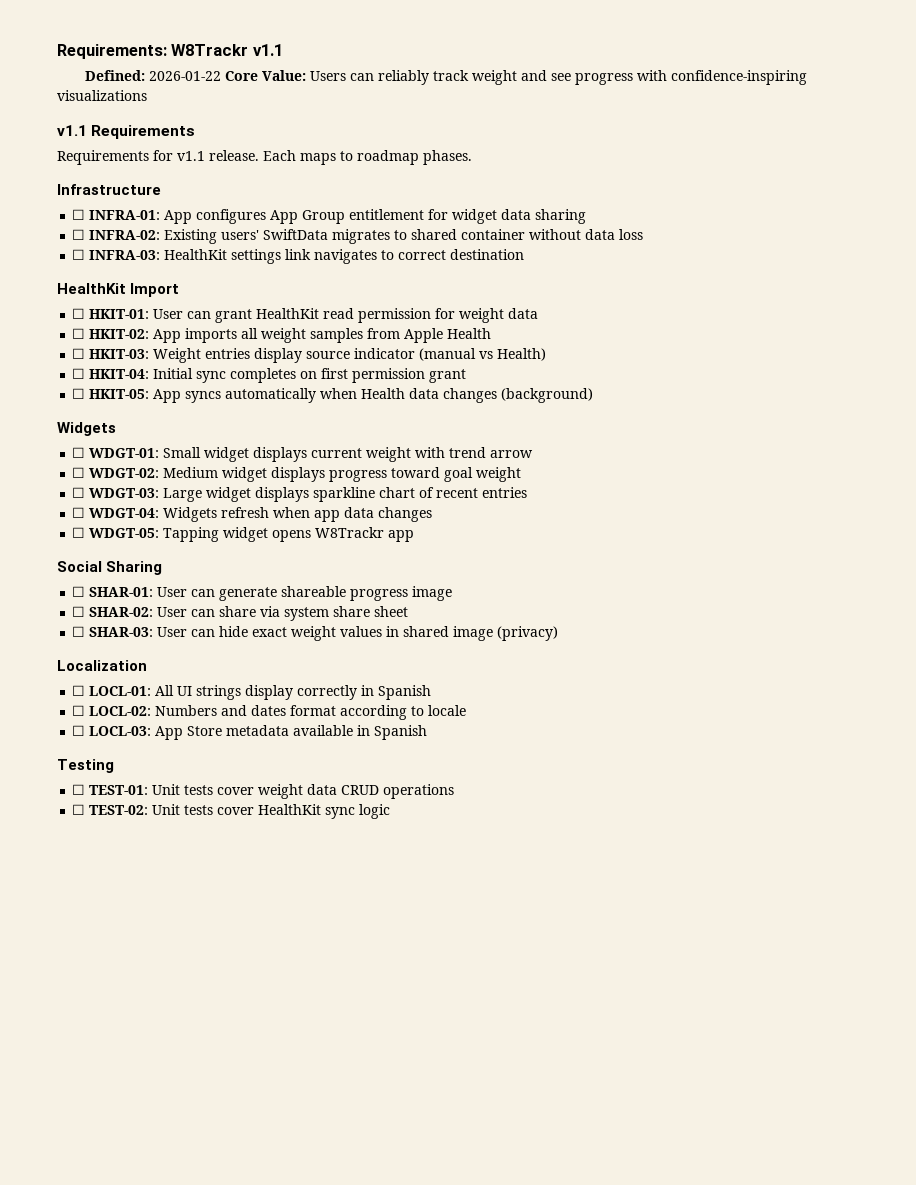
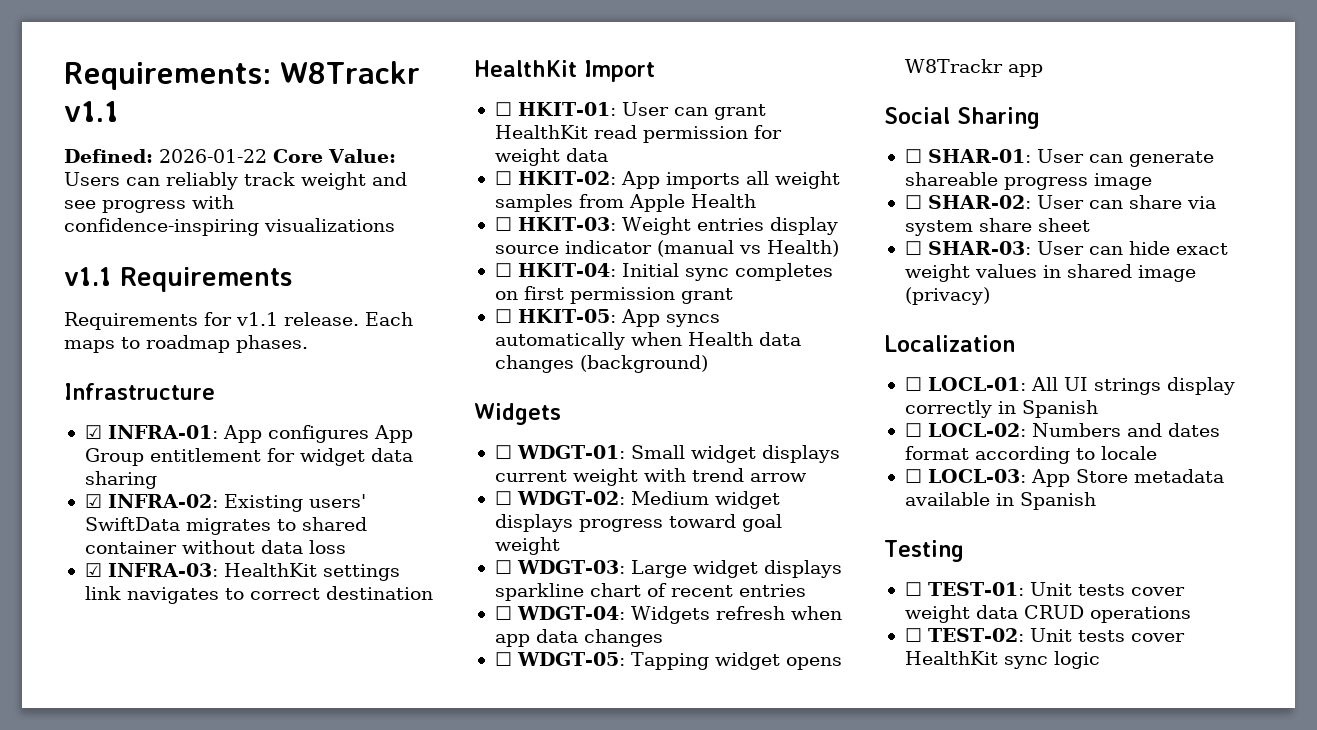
- ☐ INFRA-01: App configures App Group entitlement for widget data sharing
+ ☑ INFRA-01: App configures App Group entitlement for widget data sharing
- ☐ INFRA-02: Existing users' SwiftData migrates to shared container without data loss
+ ☑ INFRA-02: Existing users' SwiftData migrates to shared container without data loss
- ☐ INFRA-03: HealthKit settings link navigates to correct destination
+ ☑ INFRA-03: HealthKit settings link navigates to correct destination

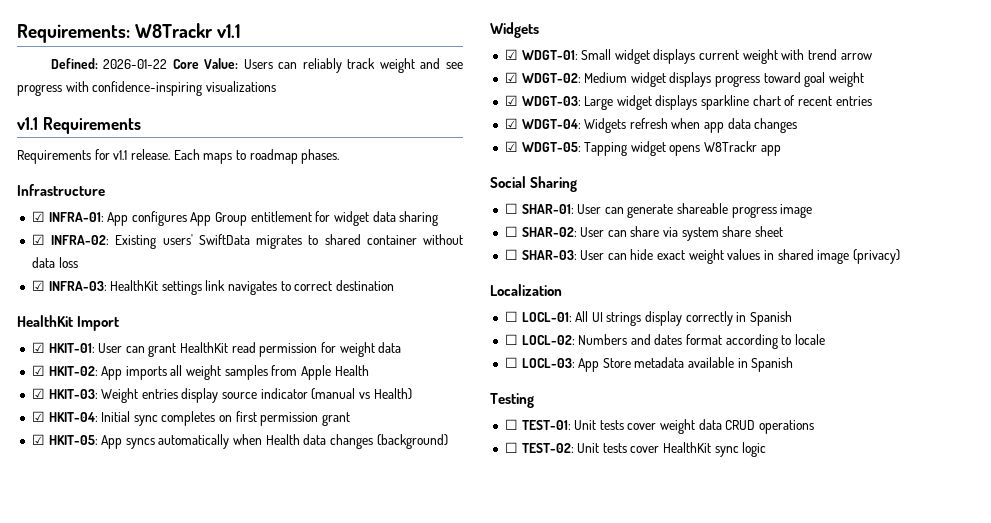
- ☐ HKIT-01: User can grant HealthKit read permission for weight data
+ ☑ HKIT-01: User can grant HealthKit read permission for weight data
- ☐ HKIT-02: App imports all weight samples from Apple Health
+ ☑ HKIT-02: App imports all weight samples from Apple Health
- ☐ HKIT-03: Weight entries display source indicator (manual vs Health)
+ ☑ HKIT-03: Weight entries display source indicator (manual vs Health)
- ☐ HKIT-04: Initial sync completes on first permission grant
+ ☑ HKIT-04: Initial sync completes on first permission grant
- ☐ HKIT-05: App syncs automatically when Health data changes (background)
+ ☑ HKIT-05: App syncs automatically when Health data changes (background)
- ☐ WDGT-01: Small widget displays current weight with trend arrow
+ ☑ WDGT-01: Small widget displays current weight with trend arrow
- ☐ WDGT-02: Medium widget displays progress toward goal weight
+ ☑ WDGT-02: Medium widget displays progress toward goal weight
- ☐ WDGT-03: Large widget displays sparkline chart of recent entries
+ ☑ WDGT-03: Large widget displays sparkline chart of recent entries
- ☐ WDGT-04: Widgets refresh when app data changes
+ ☑ WDGT-04: Widgets refresh when app data changes
- ☐ WDGT-05: Tapping widget opens W8Trackr app
+ ☑ WDGT-05: Tapping widget opens W8Trackr app

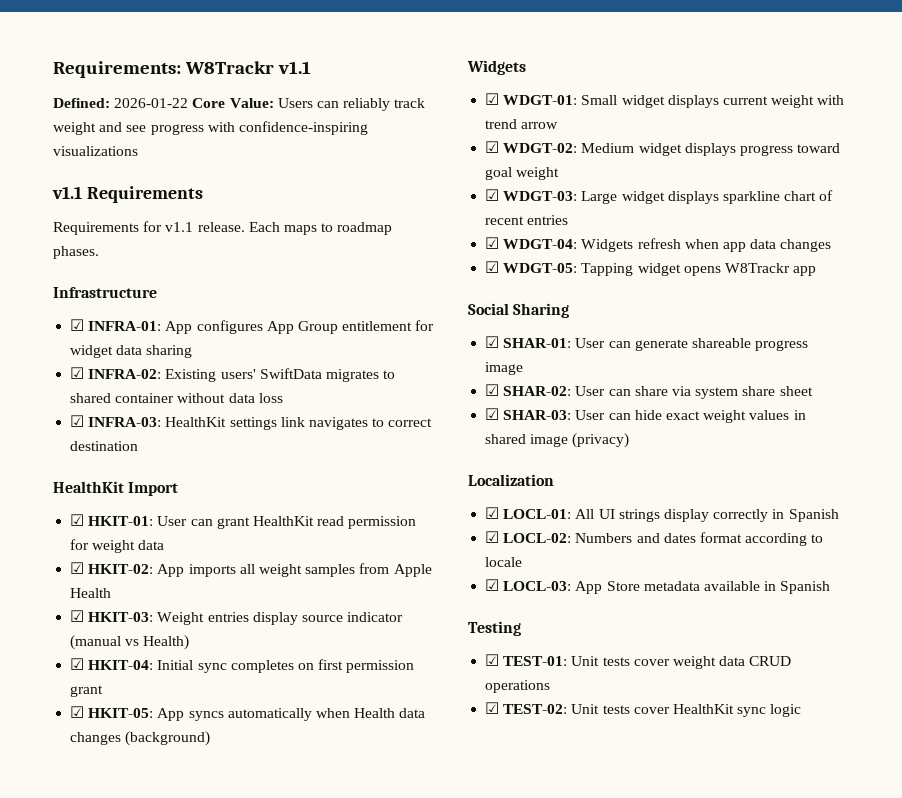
- ☐ SHAR-01: User can generate shareable progress image
+ ☑ SHAR-01: User can generate shareable progress image
- ☐ SHAR-02: User can share via system share sheet
+ ☑ SHAR-02: User can share via system share sheet
- ☐ SHAR-03: User can hide exact weight values in shared image (privacy)
+ ☑ SHAR-03: User can hide exact weight values in shared image (privacy)
- ☐ LOCL-01: All UI strings display correctly in Spanish
+ ☑ LOCL-01: All UI strings display correctly in Spanish
- ☐ LOCL-02: Numbers and dates format according to locale
+ ☑ LOCL-02: Numbers and dates format according to locale
- ☐ LOCL-03: App Store metadata available in Spanish
+ ☑ LOCL-03: App Store metadata available in Spanish
- ☐ TEST-01: Unit tests cover weight data CRUD operations
+ ☑ TEST-01: Unit tests cover weight data CRUD operations
- ☐ TEST-02: Unit tests cover HealthKit sync logic
+ ☑ TEST-02: Unit tests cover HealthKit sync logic

